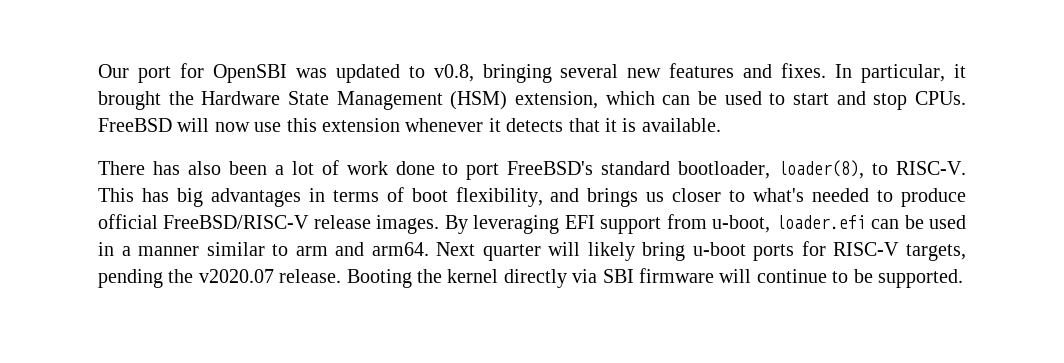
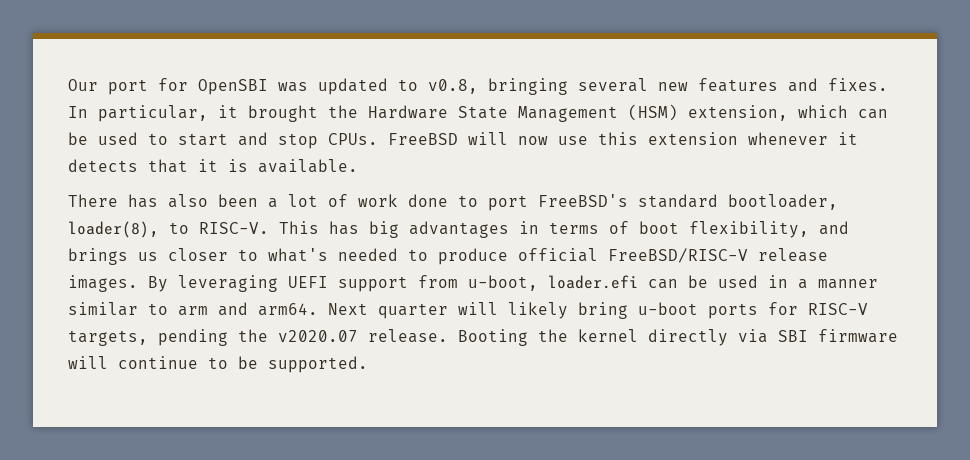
- By leveraging EFI support from u-boot, loader.efi can be used in a manner similar to arm and arm64.
+ By leveraging UEFI support from u-boot, loader.efi can be used in a manner similar to arm and arm64.

